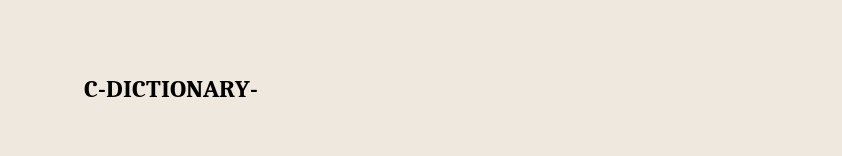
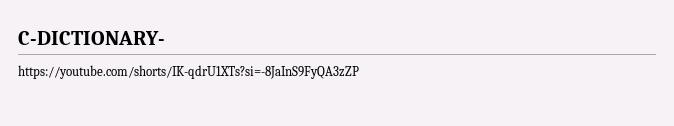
+ https://youtube.com/shorts/IK-qdrU1XTs?si=-8JaInS9FyQA3zZP

